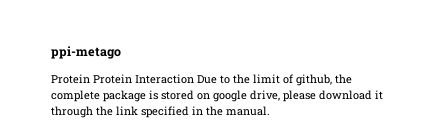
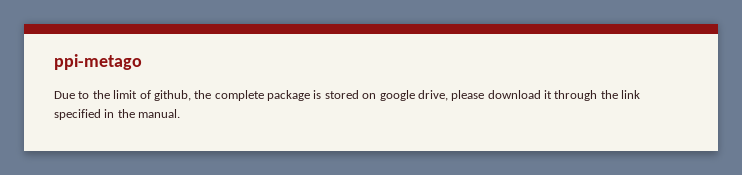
- Protein Protein Interaction Due to the limit of github, the complete package is stored on google drive, please download it through the link specified in the manual.
+ Due to the limit of github, the complete package is stored on google drive, please download it through the link specified in the manual.

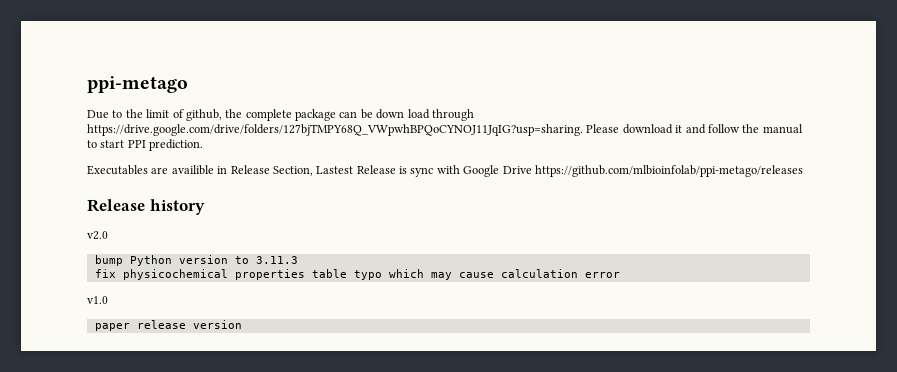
- Due to the limit of github, the complete package is stored on google drive, please download it through the link specified in the manual.
+ Due to the limit of github, the complete package can be down load through https://drive.google.com/drive/folders/127bjTMPY68Q_VWpwhBPQoCYNOJ11JqIG?usp=sharing. Please download it and follow the manual to start PPI prediction.
+ Executables are availible in Release Section, Lastest Release is sync with Google Drive https://github.com/mlbioinfolab/ppi-metago/releases
+ Release history
+ v2.0
+ bump Python version to 3.11.3
+ fix physicochemical properties table typo which may cause calculation error
+ v1.0
+ paper release version

